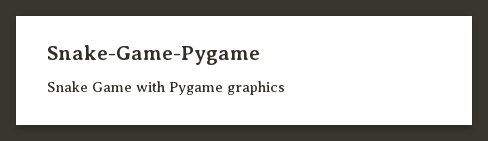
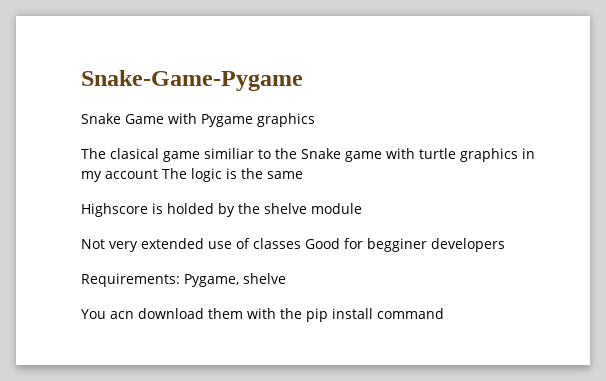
+ The clasical game similiar to the Snake game with turtle graphics in my account The logic is the same
+ Highscore is holded by the shelve module
+ Not very extended use of classes Good for begginer developers
+ Requirements: Pygame, shelve
+ You acn download them with the pip install command

